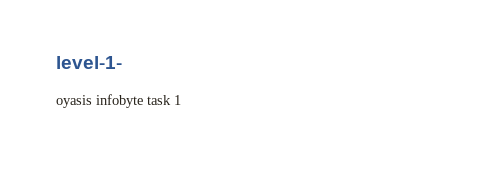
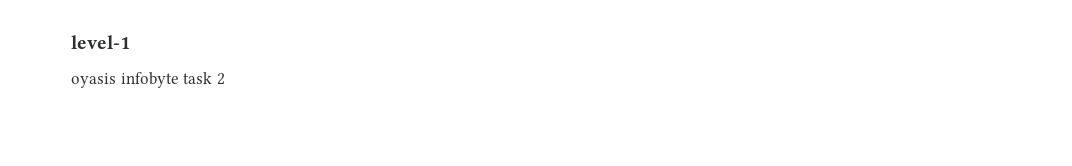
- level-1-
+ level-1
- oyasis infobyte task 1
+ oyasis infobyte task 2

